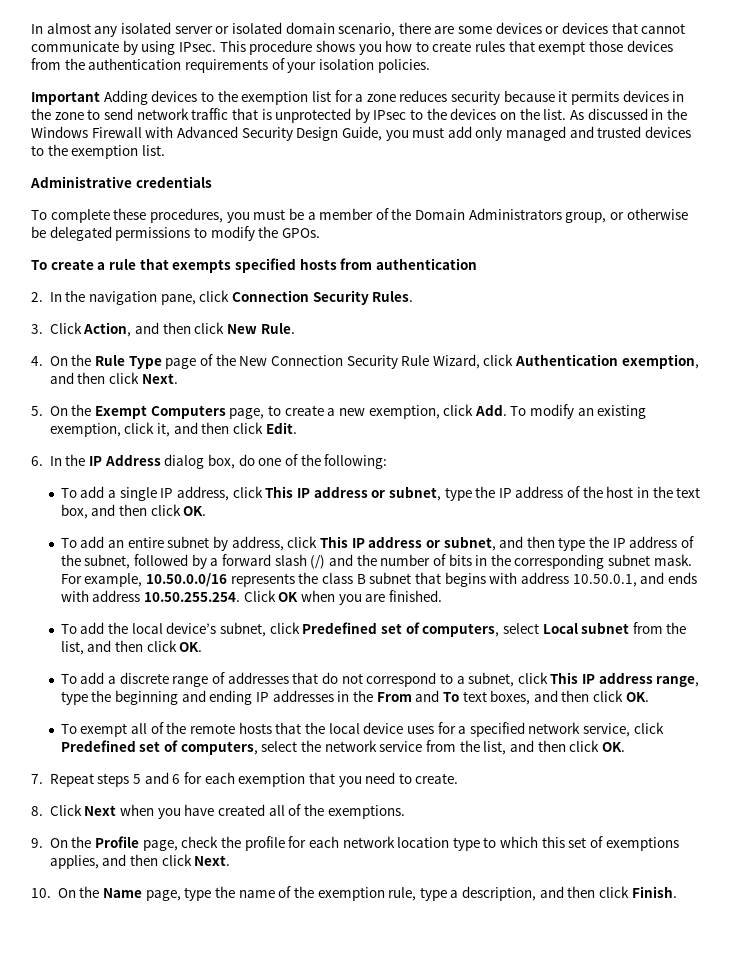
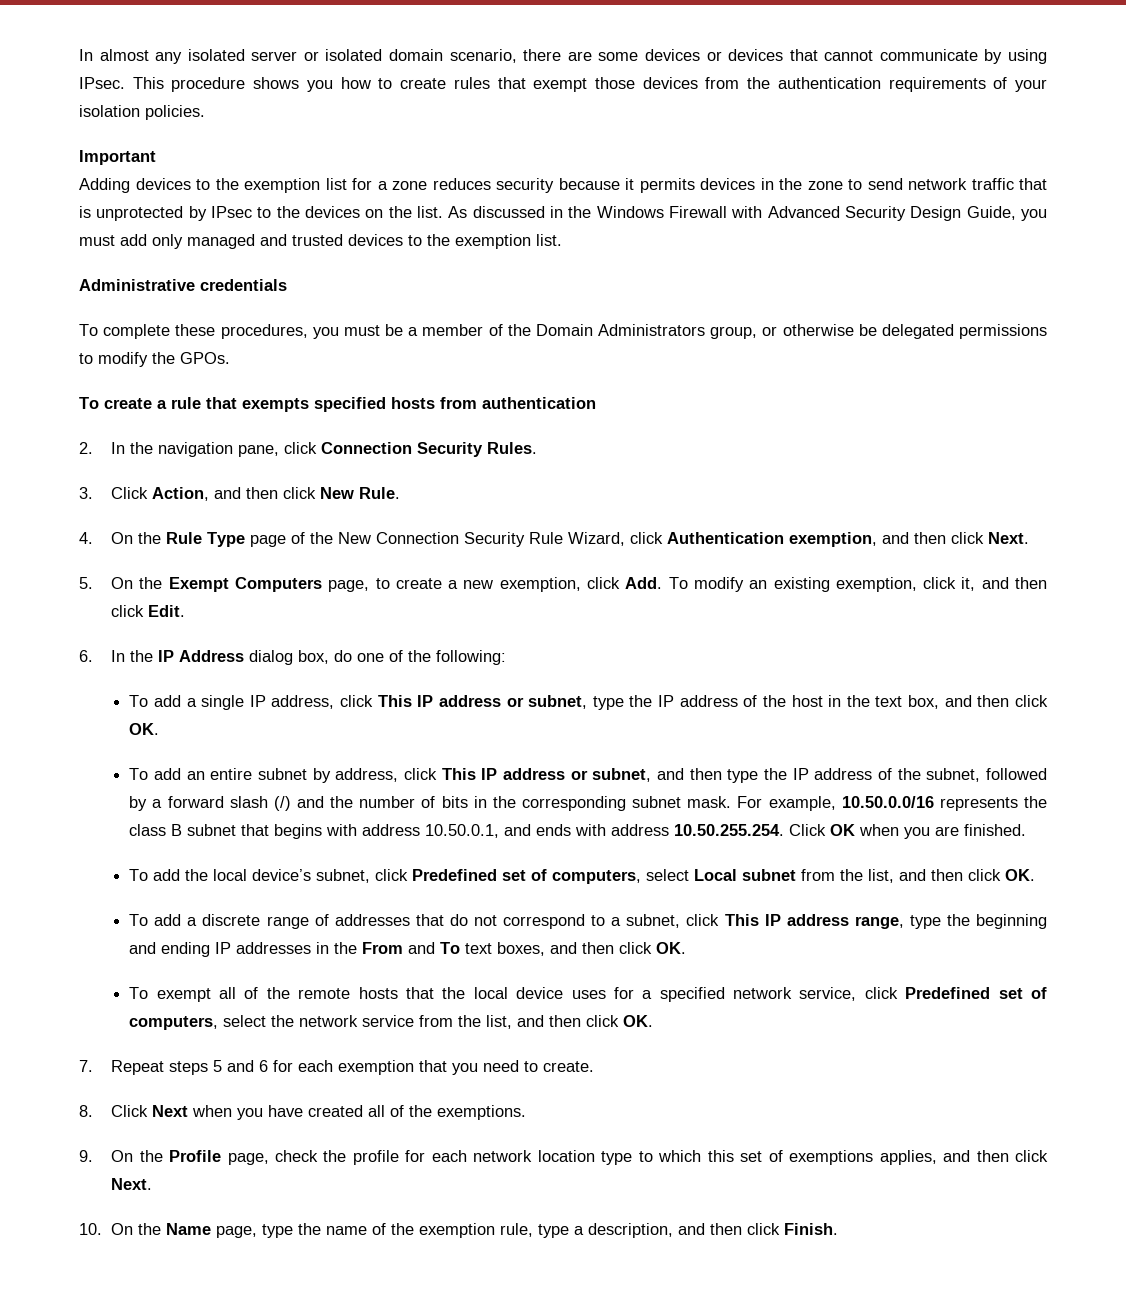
- Important Adding devices to the exemption list for a zone reduces security because it permits devices in the zone to send network traffic that is unprotected by IPsec to the devices on the list.
+ Important
+ Adding devices to the exemption list for a zone reduces security because it permits devices in the zone to send network traffic that is unprotected by IPsec to the devices on the list.

